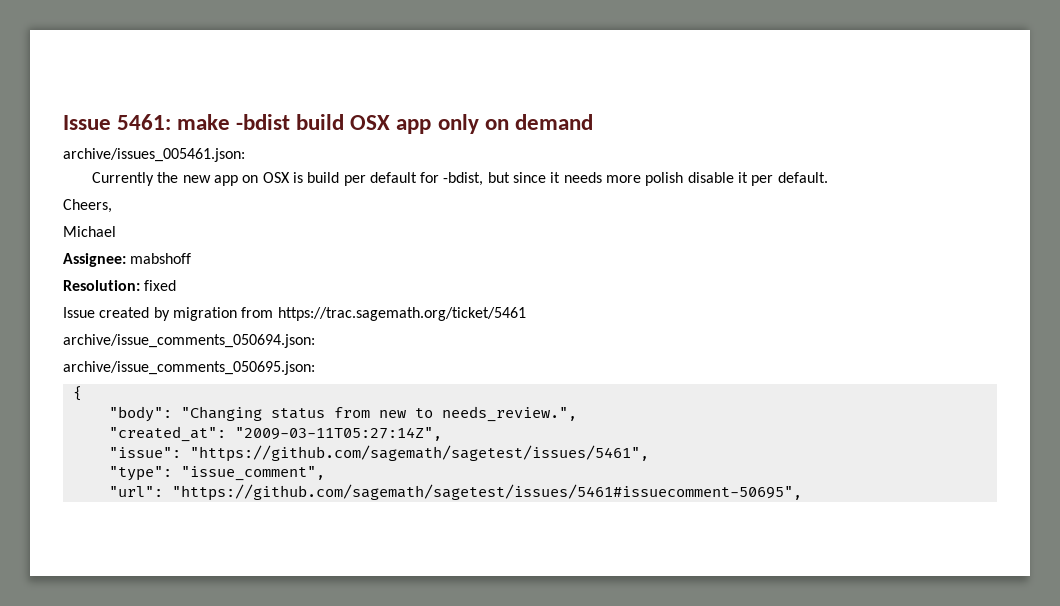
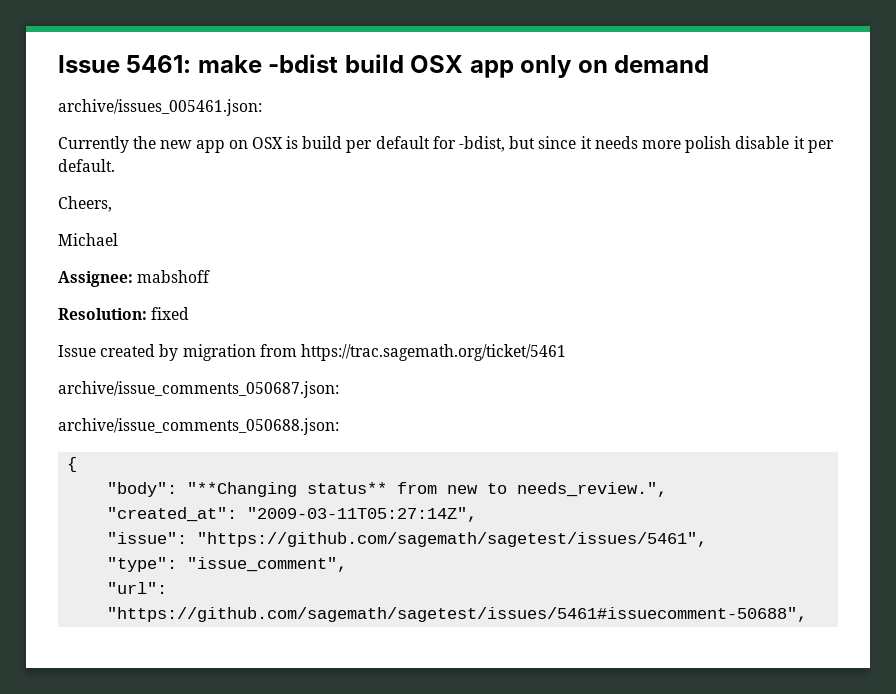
- archive/issue_comments_050694.json:
- archive/issue_comments_050695.json:
+ archive/issue_comments_050687.json:
+ archive/issue_comments_050688.json:
- "body": "Changing status from new to needs_review.",
+ "body": "**Changing status** from new to needs_review.",
- "url": "https://github.com/sagemath/sagetest/issues/5461#issuecomment-50695",
+ "url": "https://github.com/sagemath/sagetest/issues/5461#issuecomment-50688",

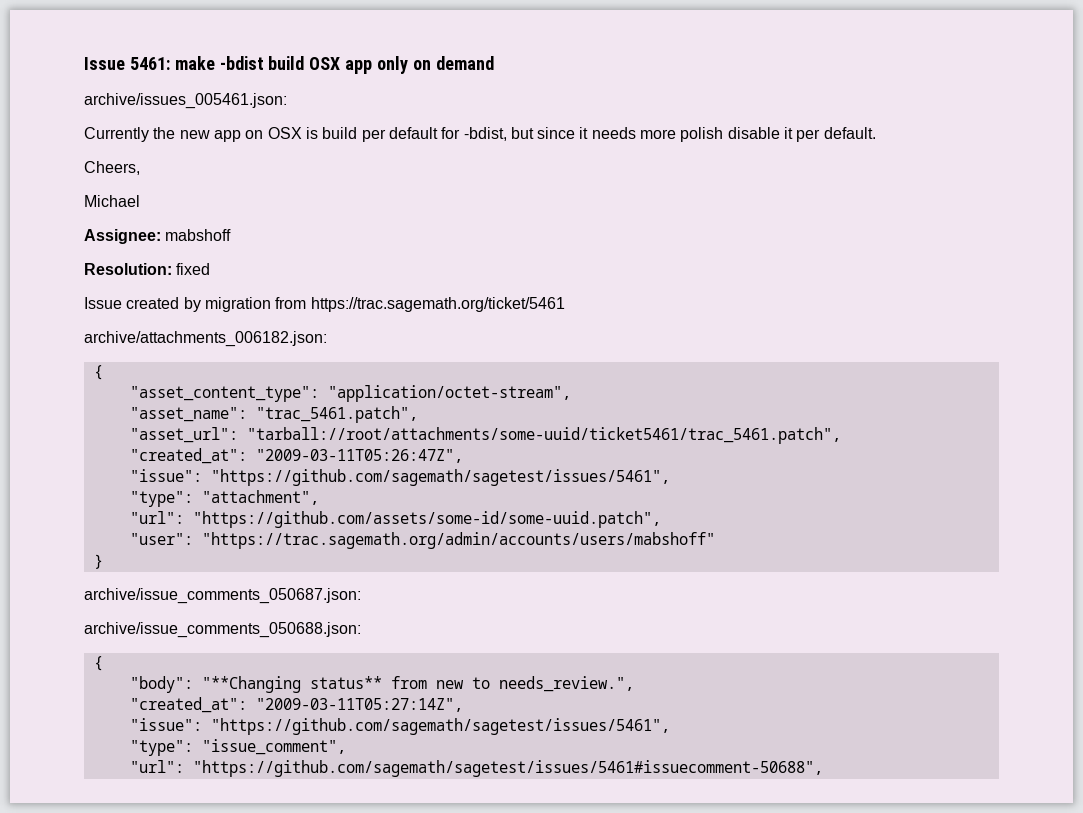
+ archive/attachments_006182.json:
+ {
+ "asset_content_type": "application/octet-stream",
+ "asset_name": "trac_5461.patch",
+ "asset_url": "tarball://root/attachments/some-uuid/ticket5461/trac_5461.patch",
+ "created_at": "2009-03-11T05:26:47Z",
+ "issue": "https://github.com/sagemath/sagetest/issues/5461",
+ "type": "attachment",
+ "url": "https://github.com/assets/some-id/some-uuid.patch",
+ "user": "https://trac.sagemath.org/admin/accounts/users/mabshoff"
+ }

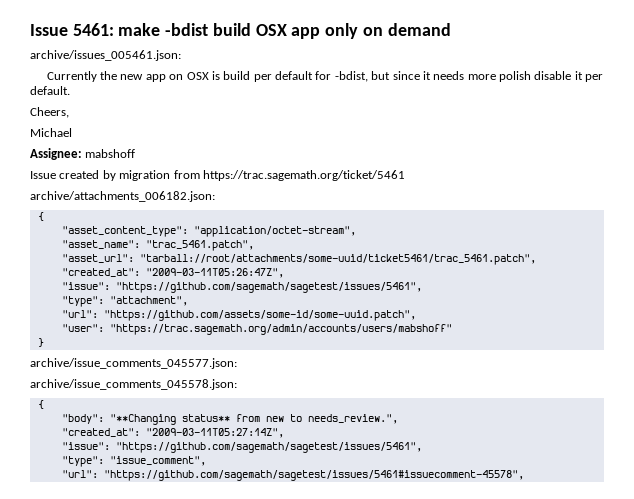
- Resolution: fixed
- archive/issue_comments_050687.json:
- archive/issue_comments_050688.json:
+ archive/issue_comments_045577.json:
+ archive/issue_comments_045578.json:
- "url": "https://github.com/sagemath/sagetest/issues/5461#issuecomment-50688",
+ "url": "https://github.com/sagemath/sagetest/issues/5461#issuecomment-45578",

